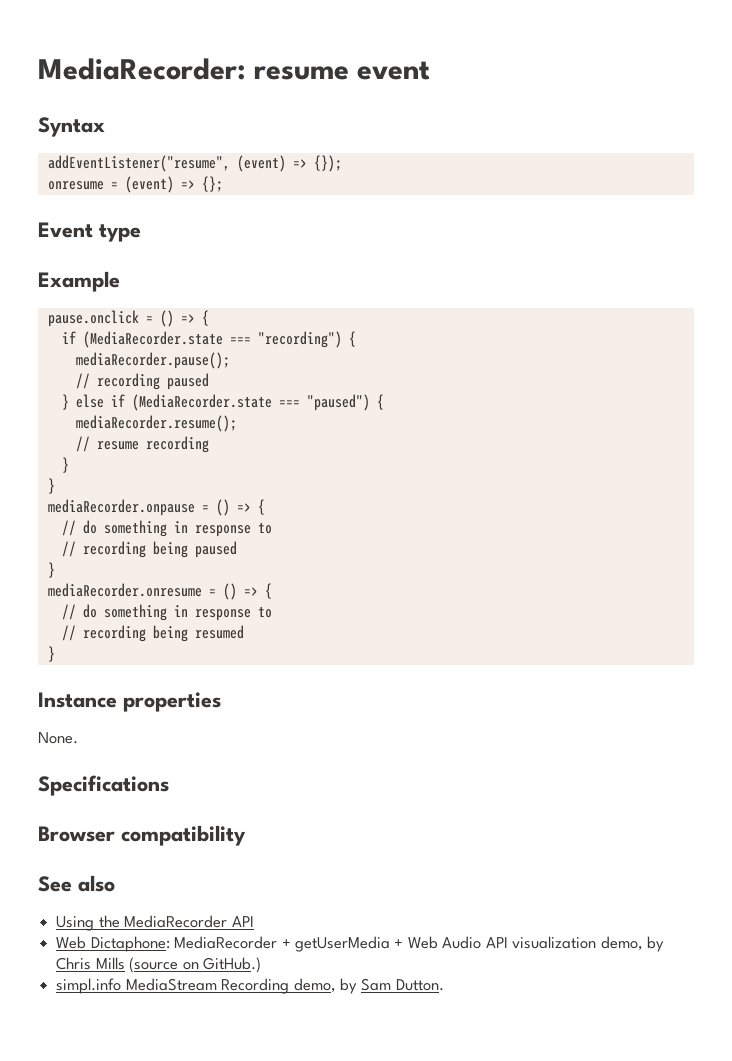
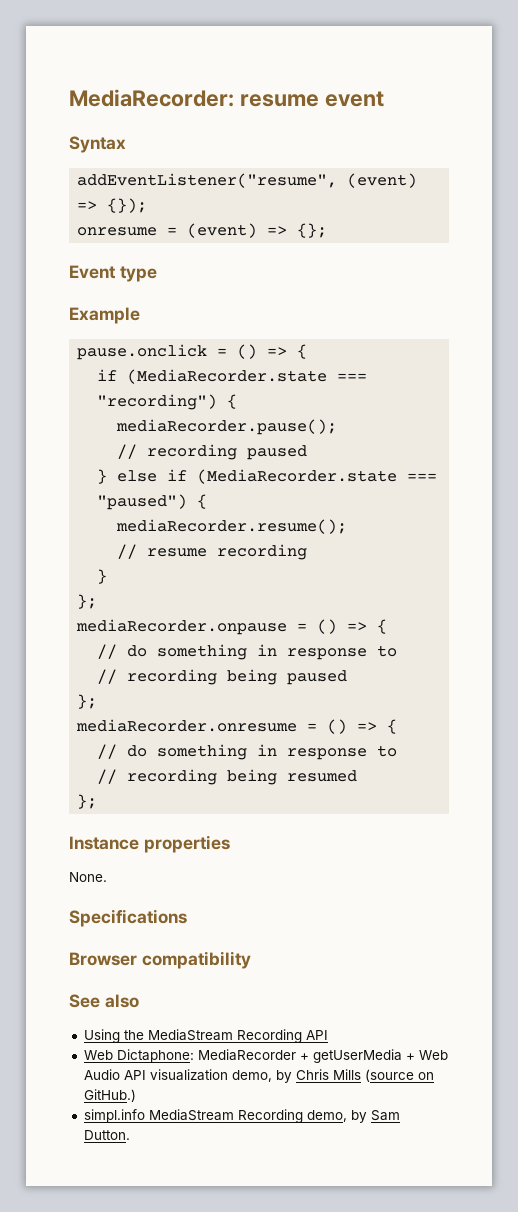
  // resume recording
  }
- }
+ };
  // recording being paused
- }
+ };
  // recording being resumed
- }
+ };
- Using the MediaRecorder API
+ Using the MediaStream Recording API

